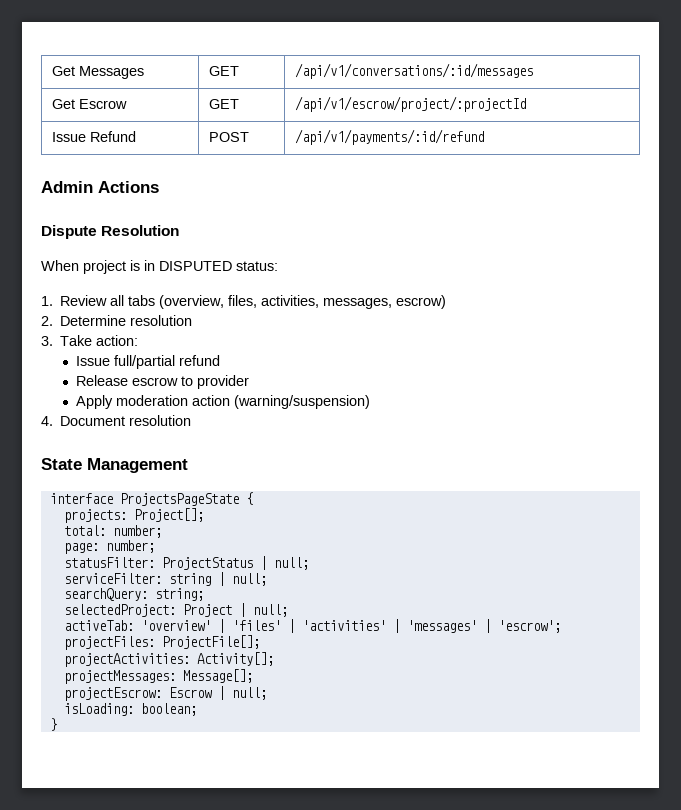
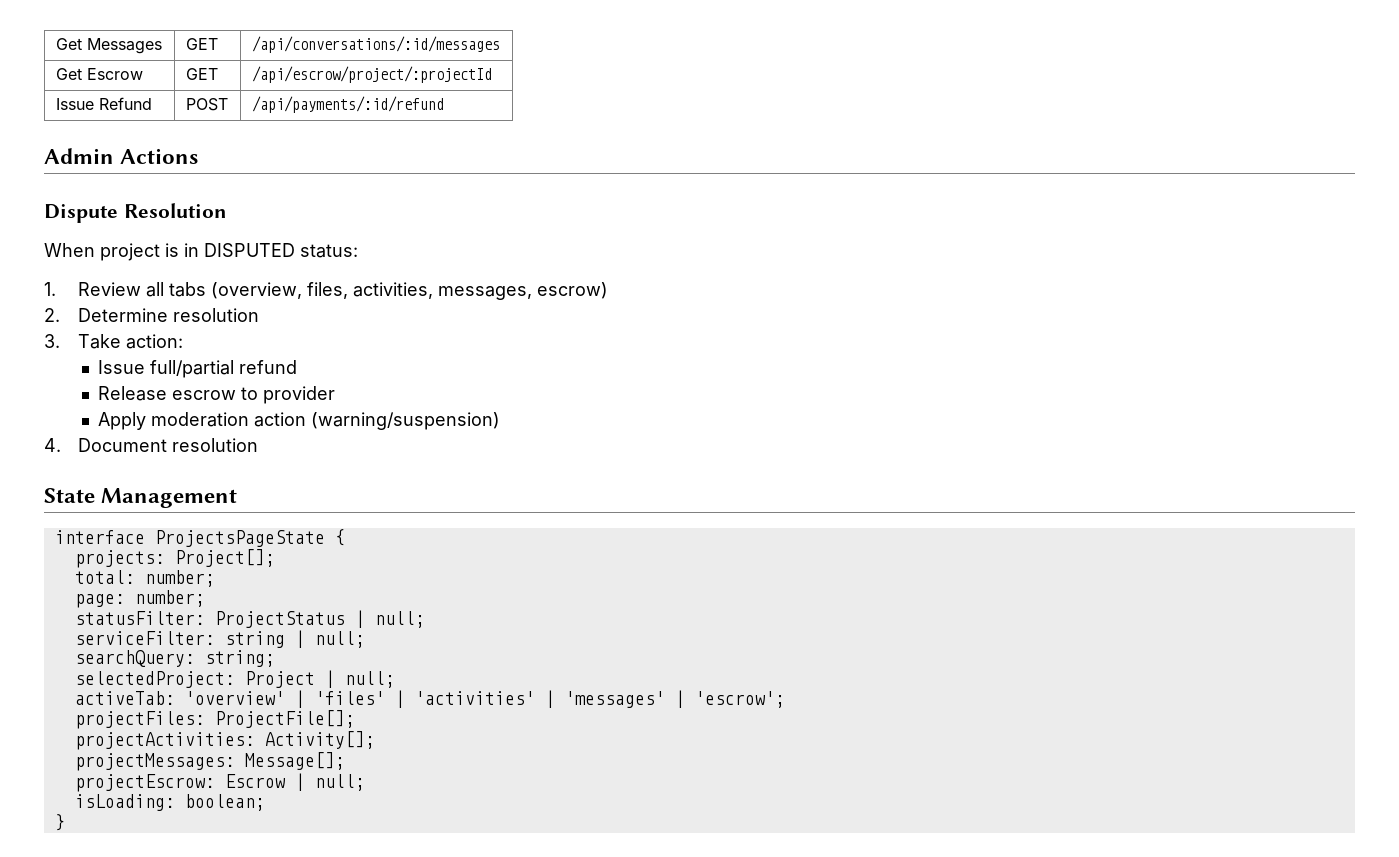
- Get Messages | GET | /api/v1/conversations/:id/messages
+ Get Messages | GET | /api/conversations/:id/messages
- Get Escrow | GET | /api/v1/escrow/project/:projectId
+ Get Escrow | GET | /api/escrow/project/:projectId
- Issue Refund | POST | /api/v1/payments/:id/refund
+ Issue Refund | POST | /api/payments/:id/refund

